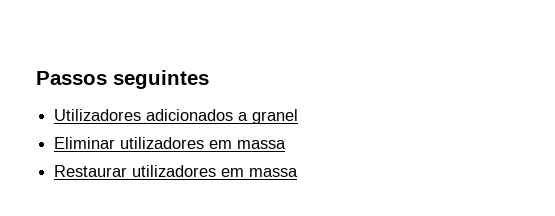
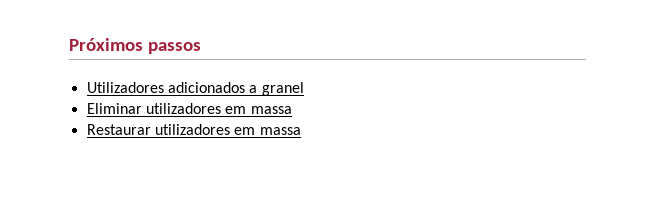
- Passos seguintes
+ Próximos passos

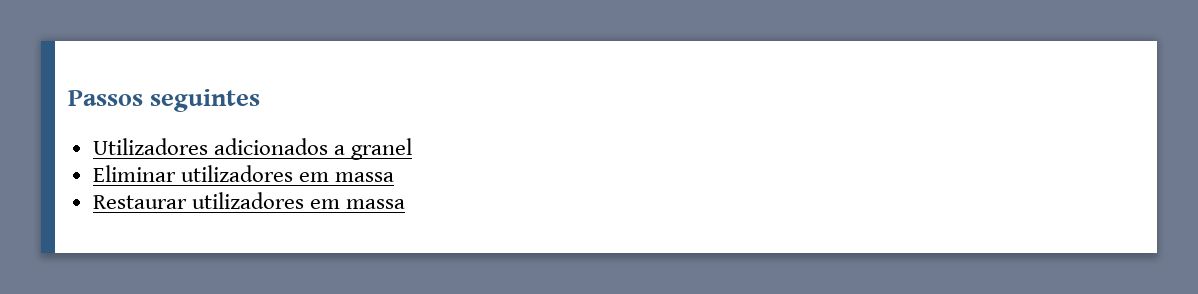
- Próximos passos
+ Passos seguintes

